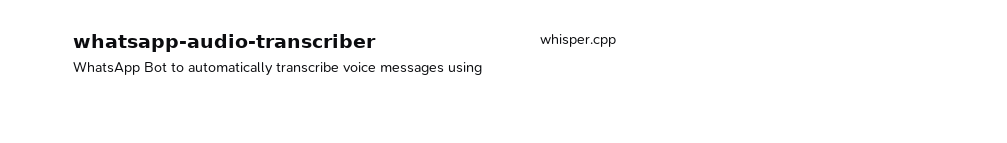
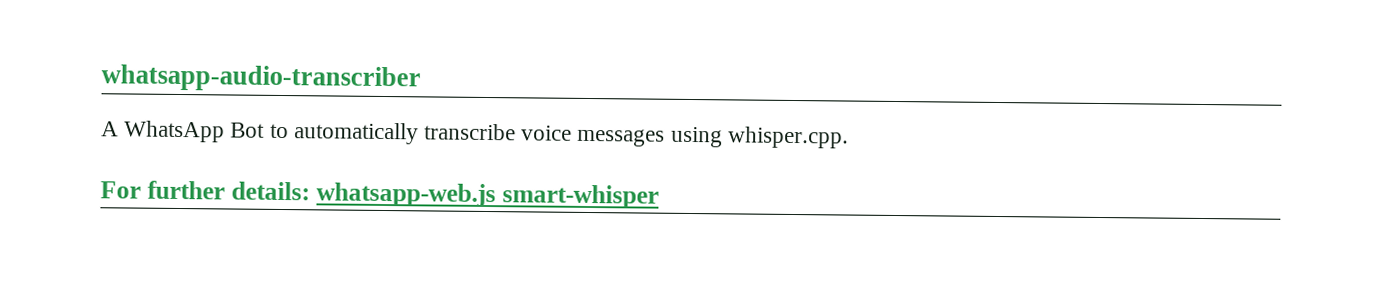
- WhatsApp Bot to automatically transcribe voice messages using whisper.cpp
+ A WhatsApp Bot to automatically transcribe voice messages using whisper.cpp.
+ For further details: whatsapp-web.js smart-whisper

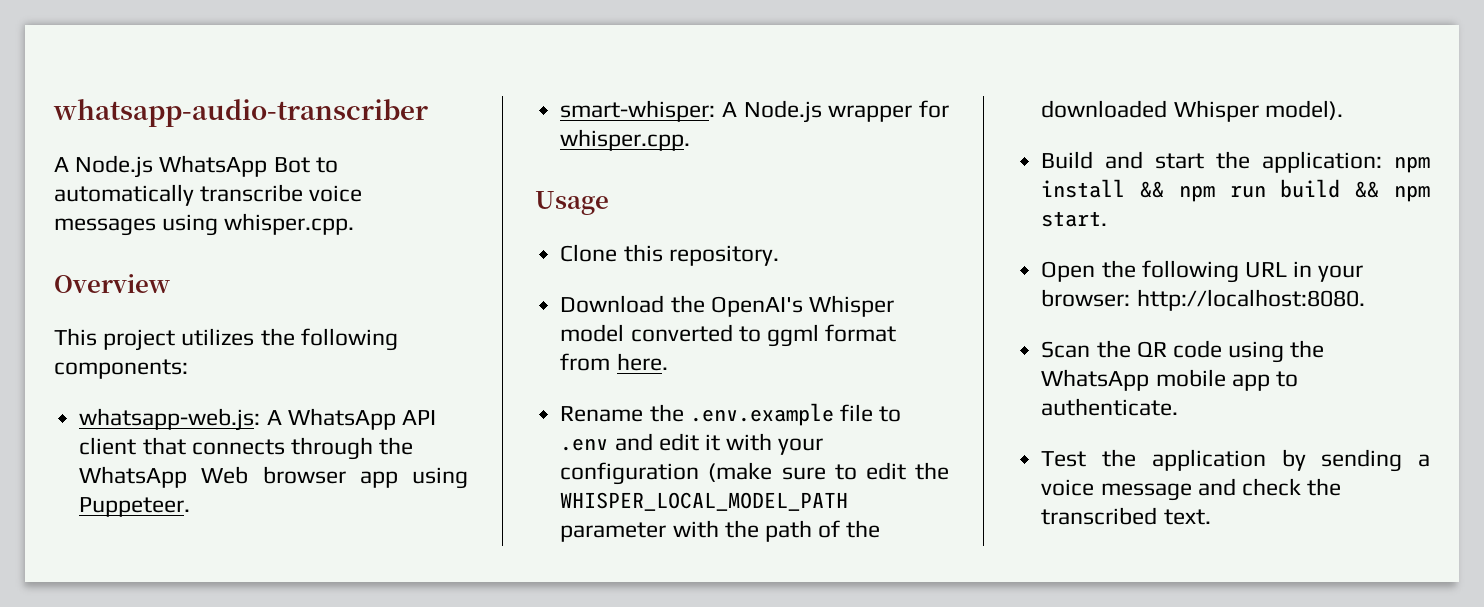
- A WhatsApp Bot to automatically transcribe voice messages using whisper.cpp.
+ A Node.js WhatsApp Bot to automatically transcribe voice messages using whisper.cpp.
- For further details: whatsapp-web.js smart-whisper
+ Overview
+ This project utilizes the following components:
+ whatsapp-web.js: A WhatsApp API client that connects through the WhatsApp Web browser app using Puppeteer.
+ smart-whisper: A Node.js wrapper for whisper.cpp.
+ Usage
+ Clone this repository.
+ Download the OpenAI's Whisper model converted to ggml format from here.
+ Rename the .env.example file to .env and edit it with your configuration (make sure to edit the WHISPER_LOCAL_MODEL_PATH parameter with the path of the downloaded Whisper model).
+ Build and start the application: npm install && npm run build && npm start.
+ Open the following URL in your browser: http://localhost:8080.
+ Scan the QR code using the WhatsApp mobile app to authenticate.
+ Test the application by sending a voice message and check the transcribed text.

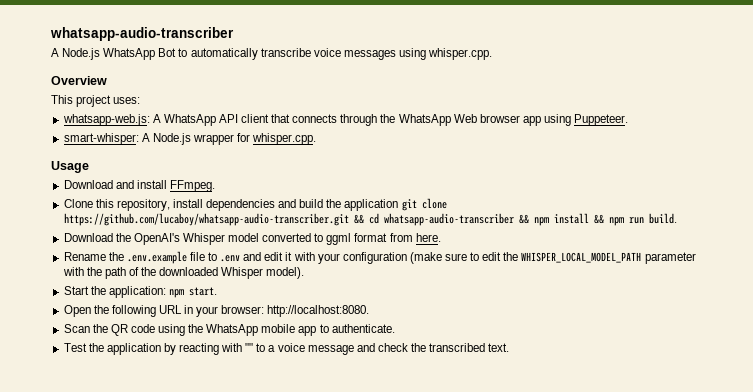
- This project utilizes the following components:
+ This project uses:
- Clone this repository.
+ Download and install FFmpeg.
+ Clone this repository, install dependencies and build the application git clone https://github.com/lucaboy/whatsapp-audio-transcriber.git && cd whatsapp-audio-transcriber && npm install && npm run build.
- Build and start the application: npm install && npm run build && npm start.
+ Start the application: npm start.
- Test the application by sending a voice message and check the transcribed text.
+ Test the application by reacting with "" to a voice message and check the transcribed text.

